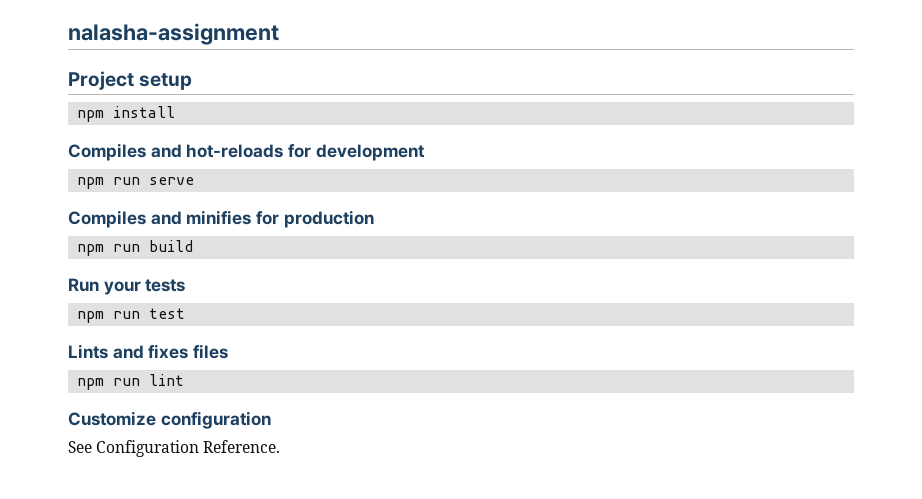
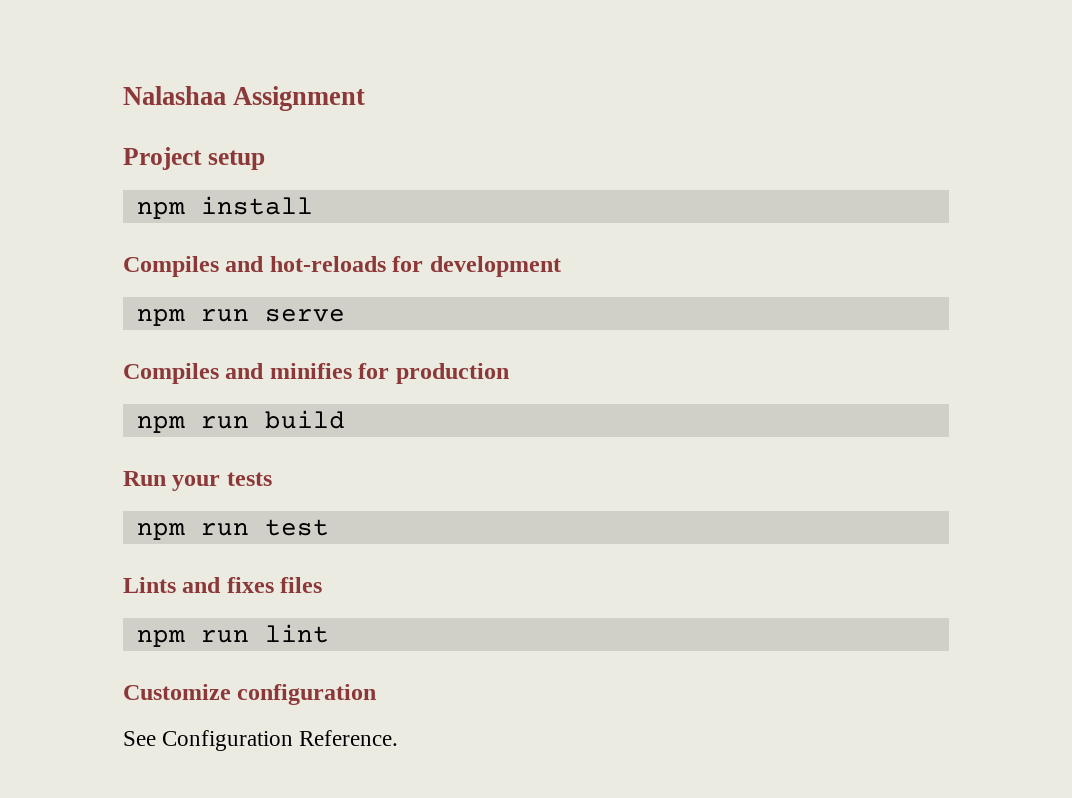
- nalasha-assignment
+ Nalashaa Assignment

